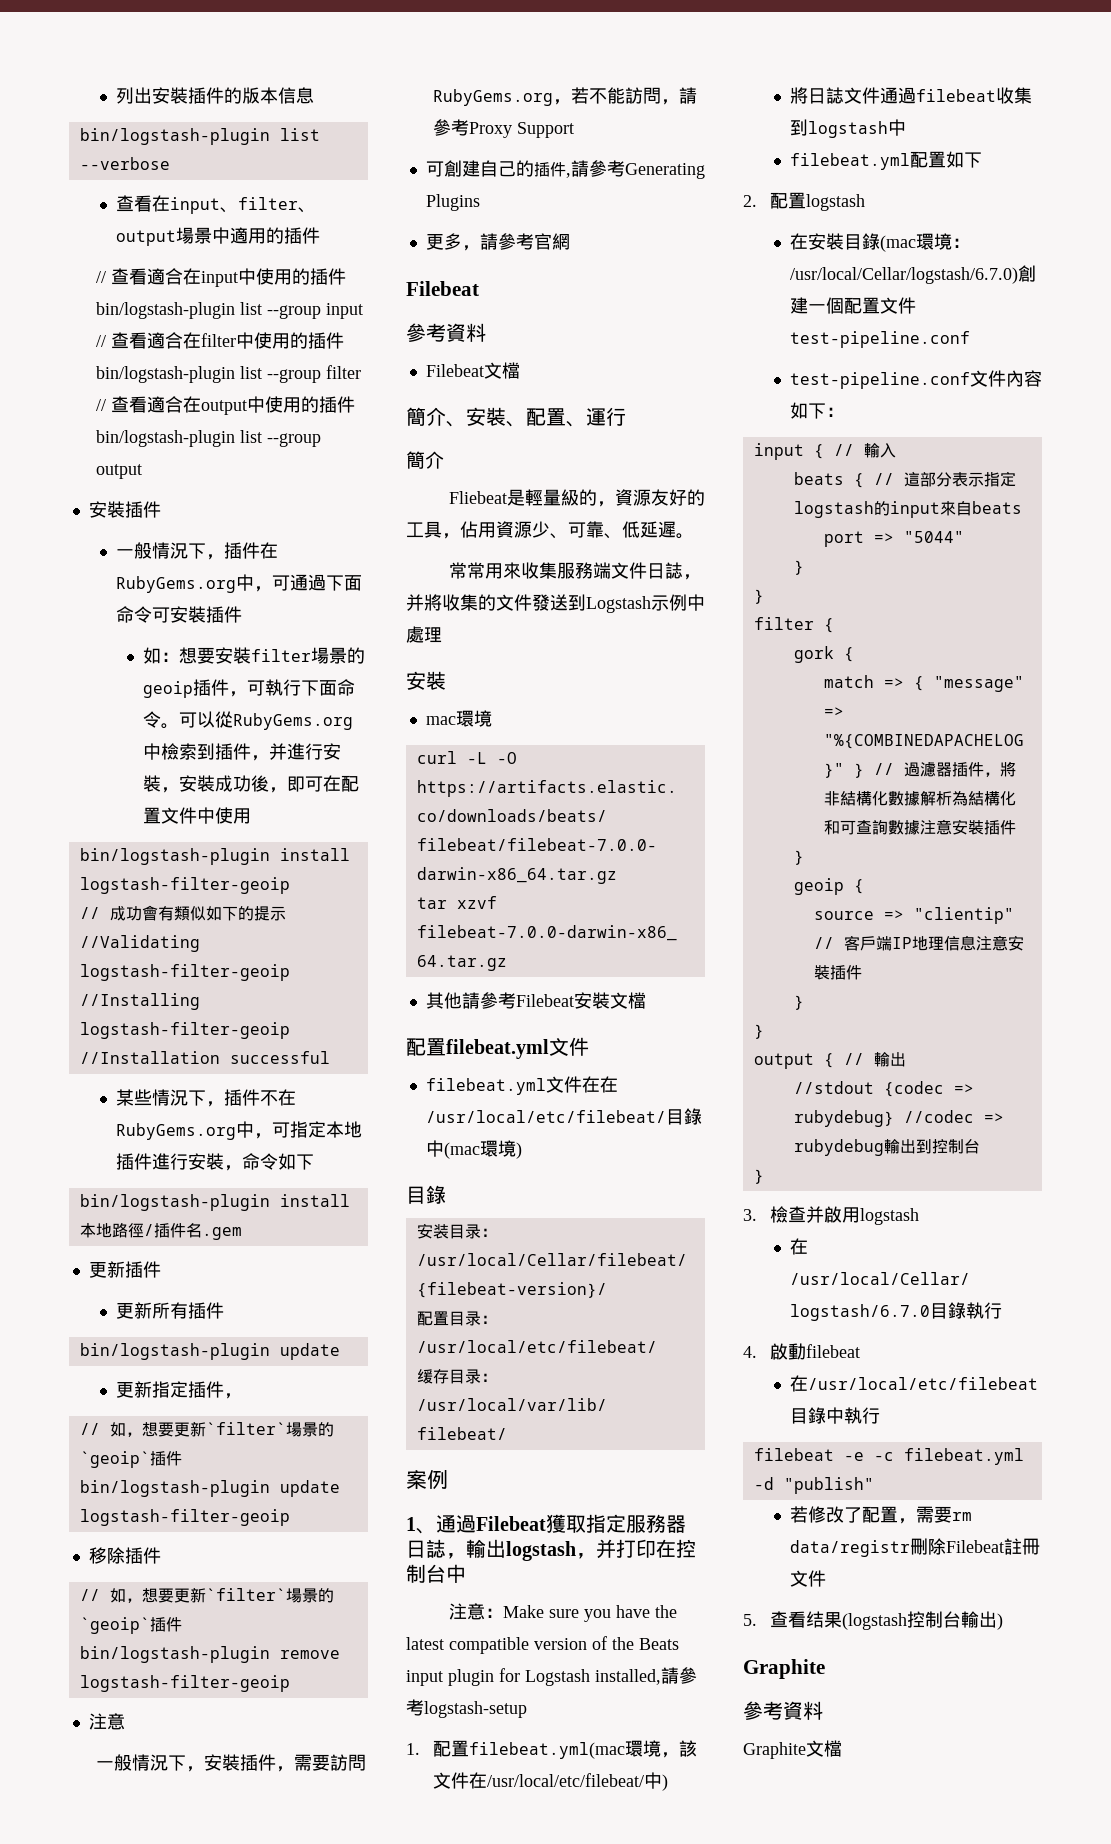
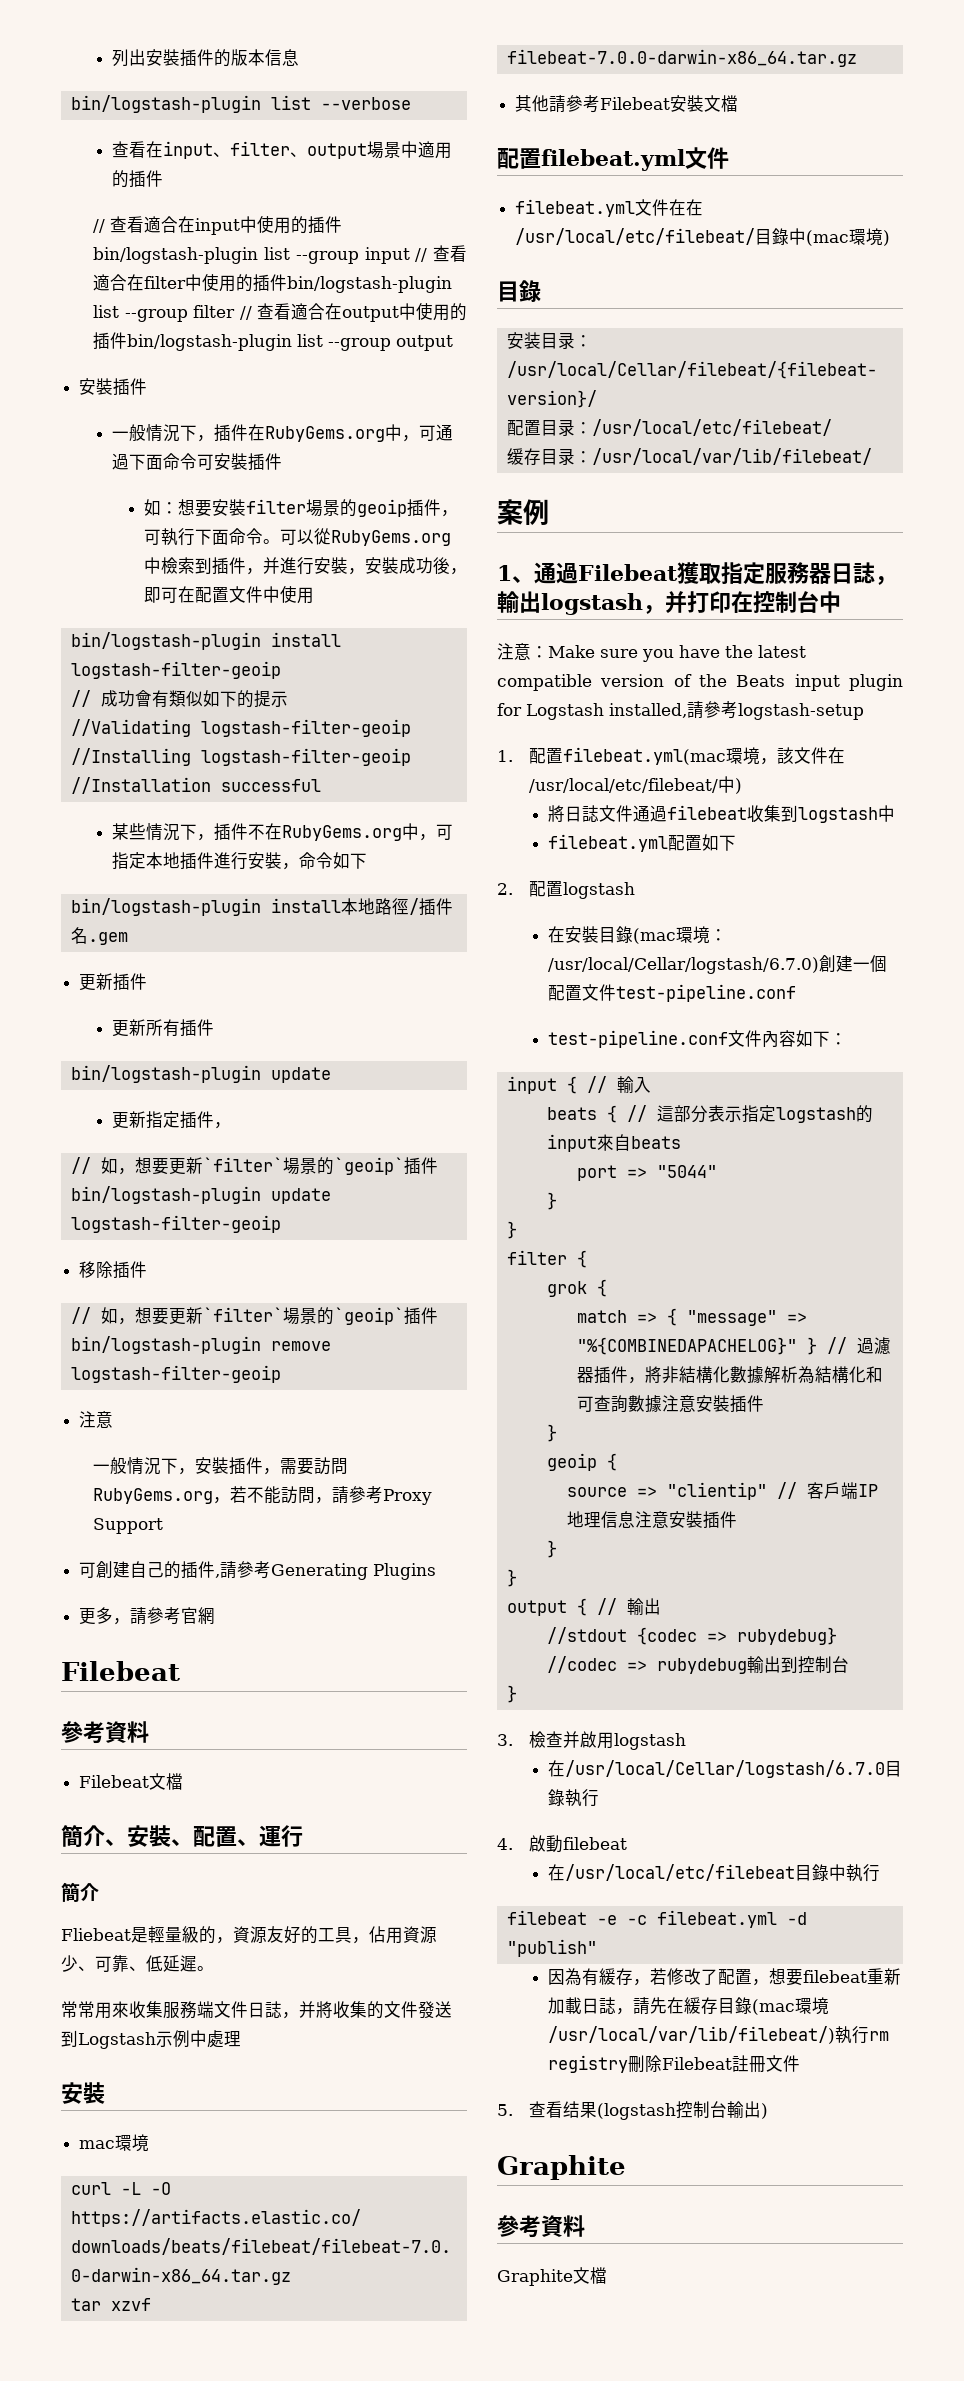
- gork {
+ grok {
- 若修改了配置，需要rm data/registr刪除Filebeat註冊文件
+ 因為有緩存，若修改了配置，想要filebeat重新加載日誌，請先在緩存目錄(mac環境/usr/local/var/lib/filebeat/)執行rm registry刪除Filebeat註冊文件

